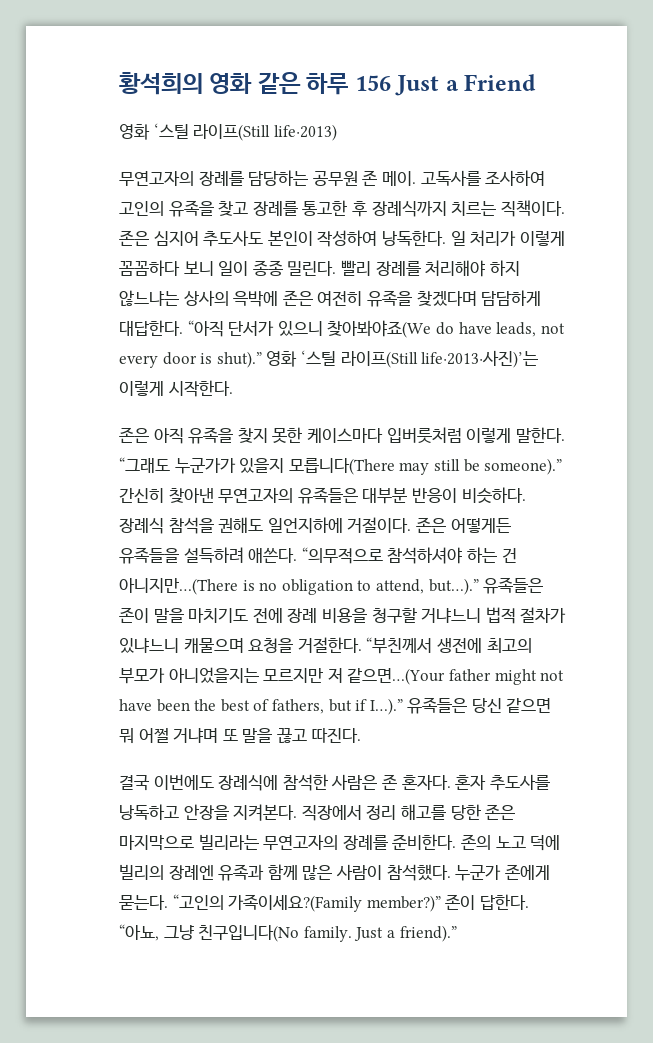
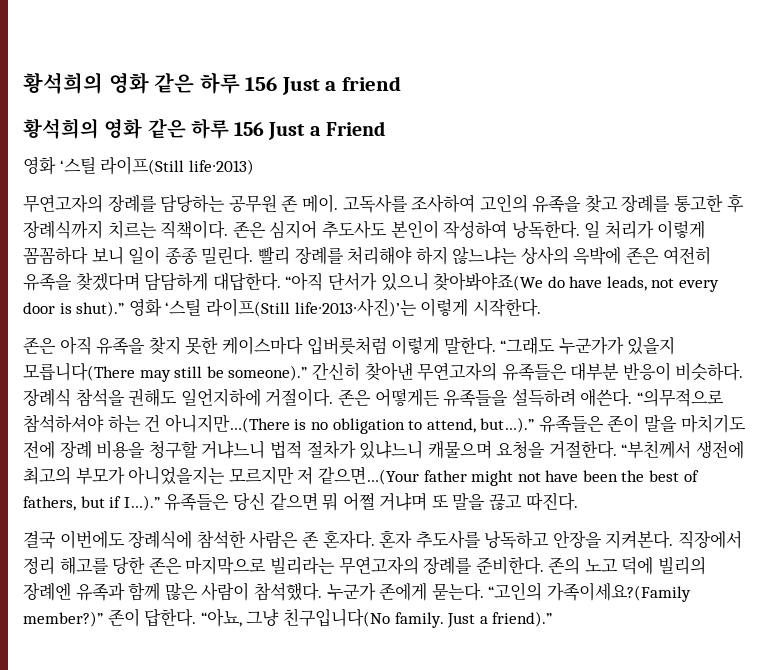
+ 황석희의 영화 같은 하루 156 Just a friend

